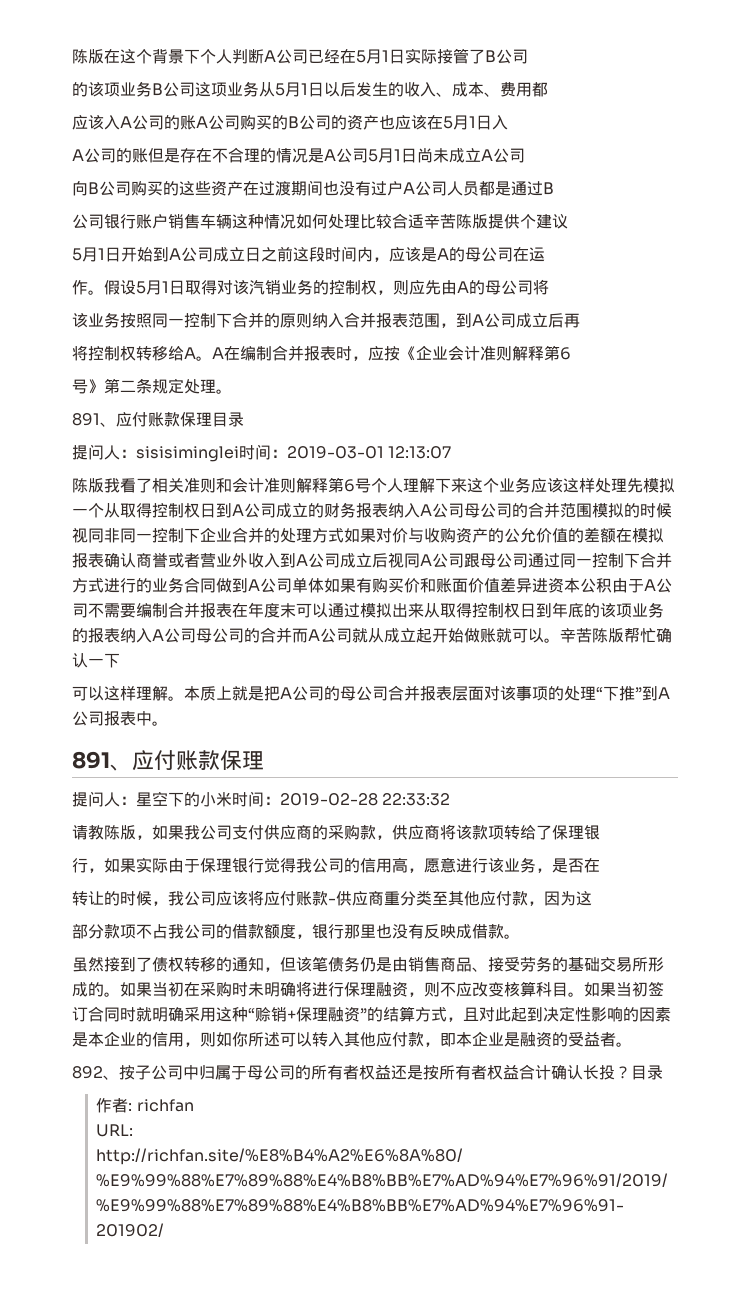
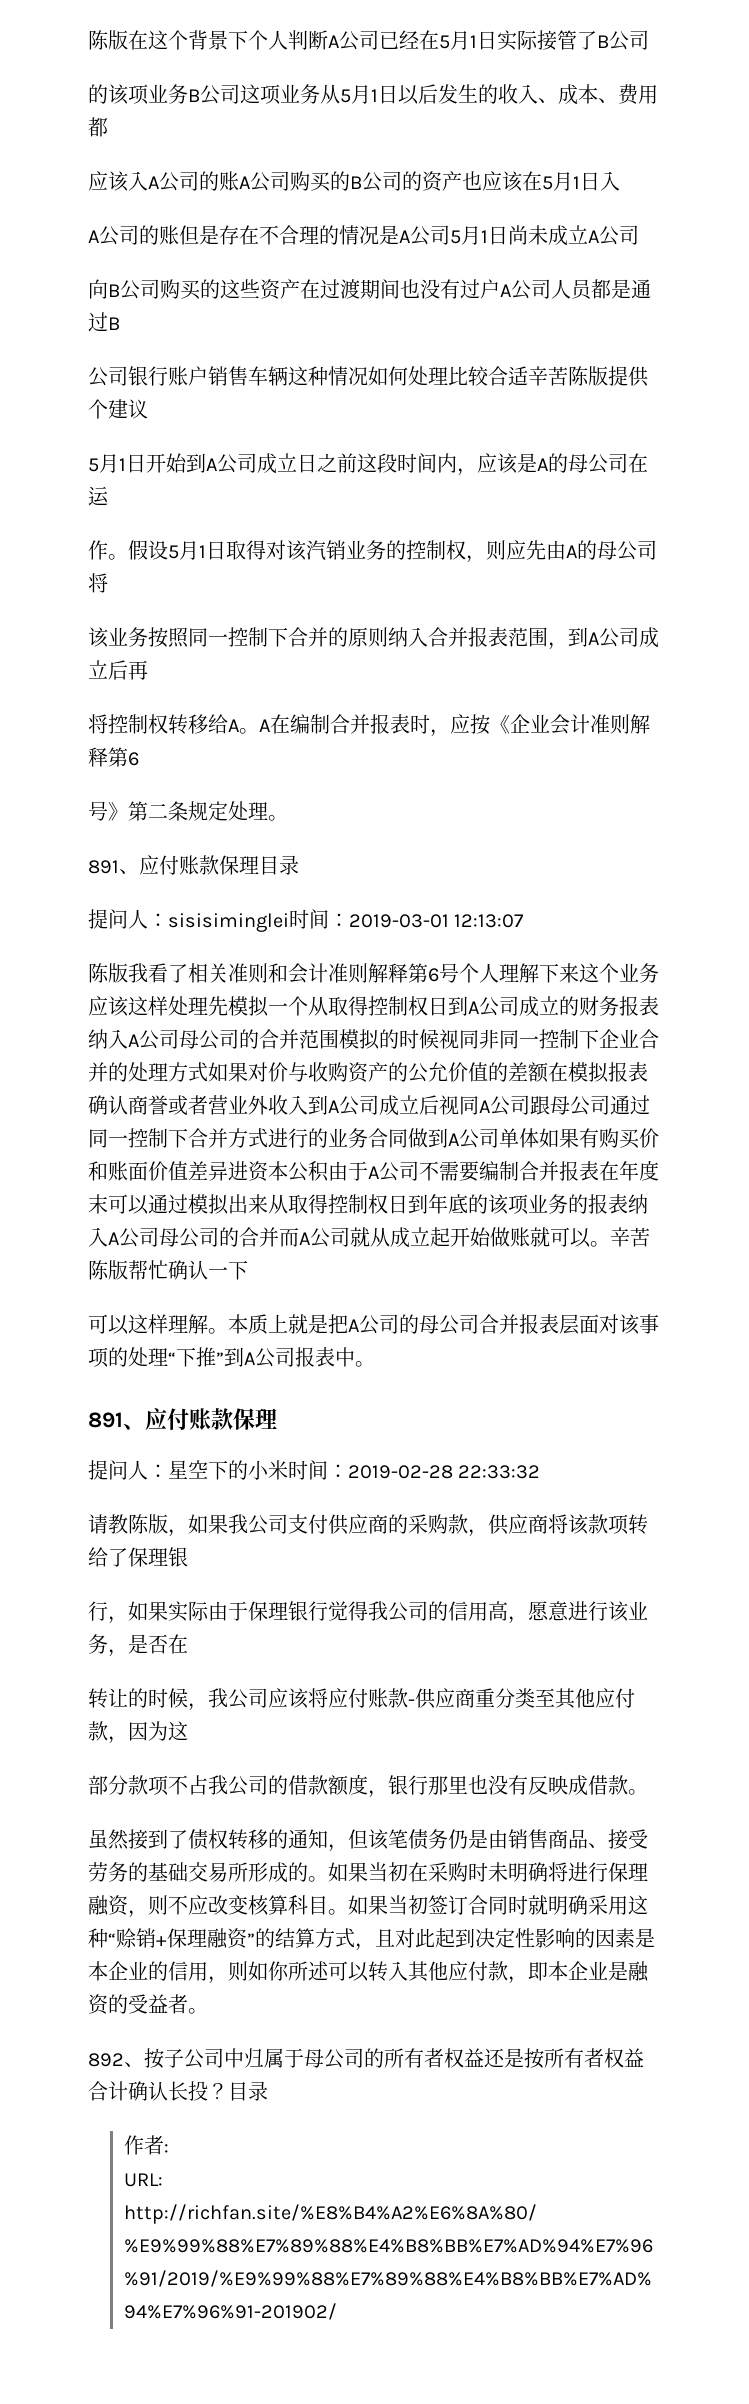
- 作者: richfan
+ 作者:

